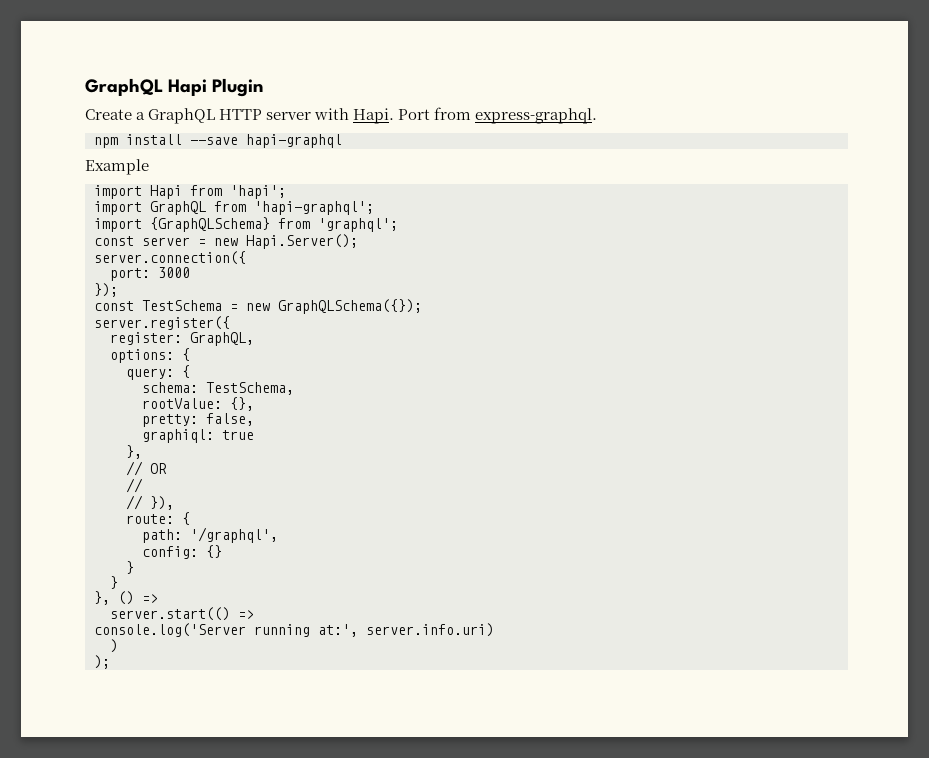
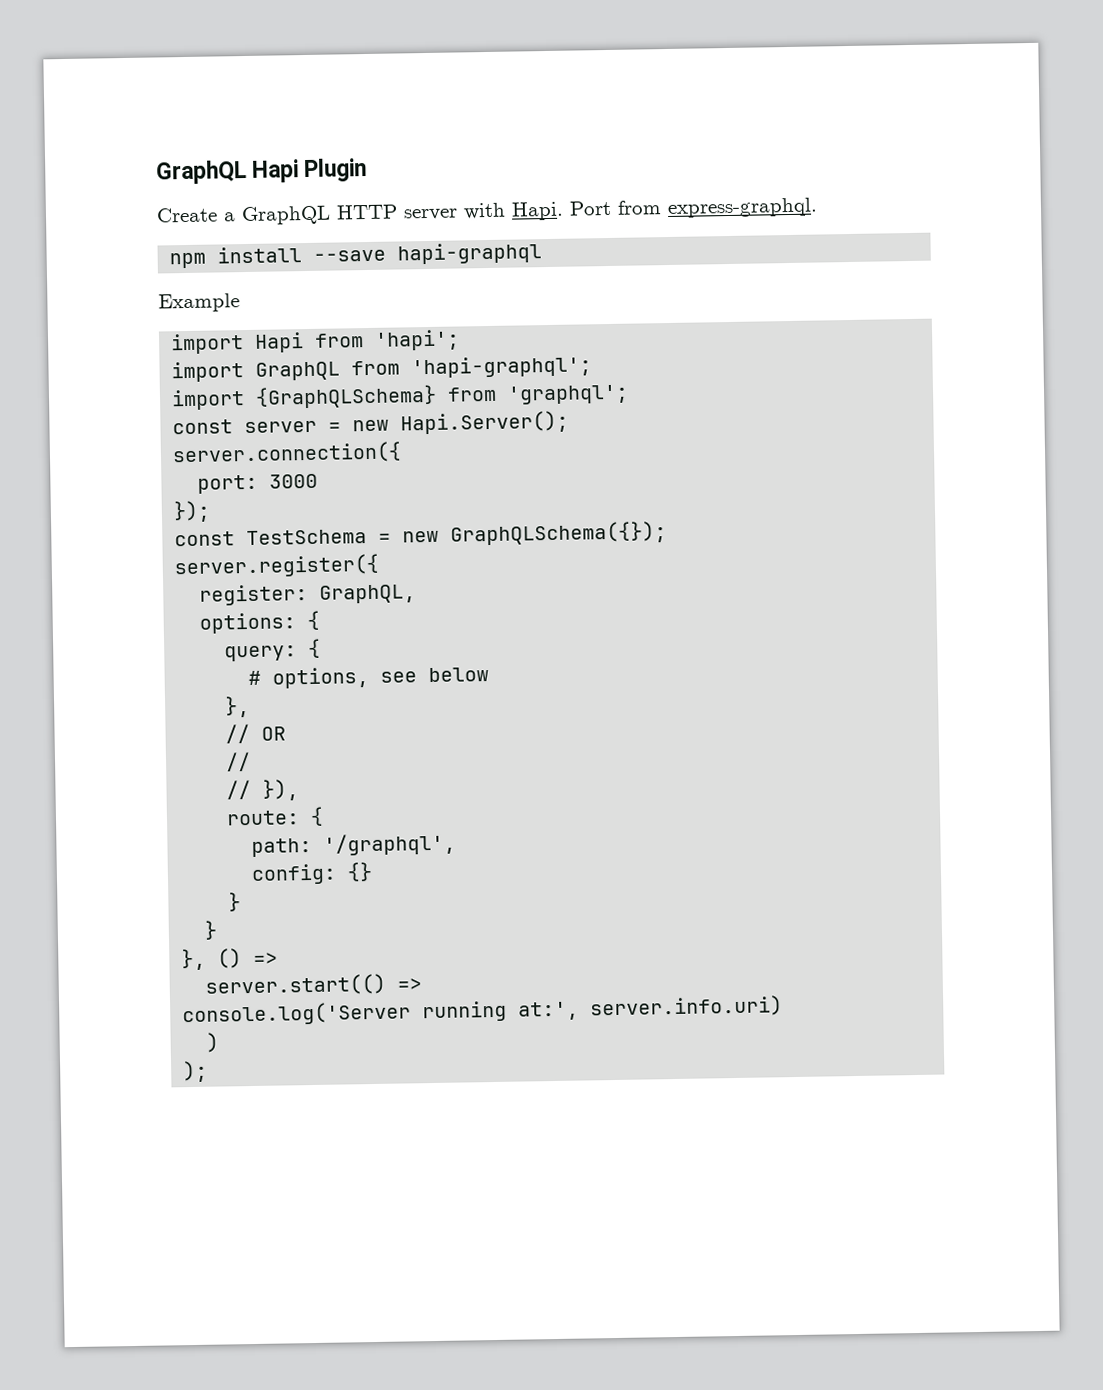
- schema: TestSchema,
- rootValue: {},
- pretty: false,
- graphiql: true
+ # options, see below

